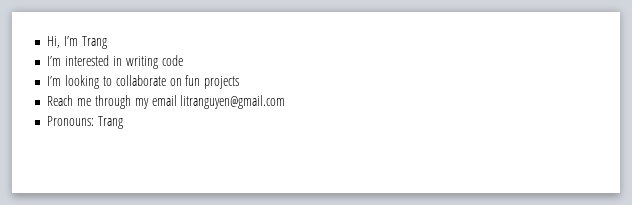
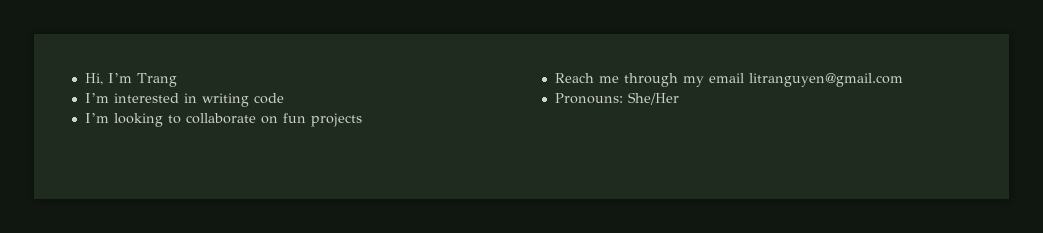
- Pronouns: Trang
+ Pronouns: She/Her

